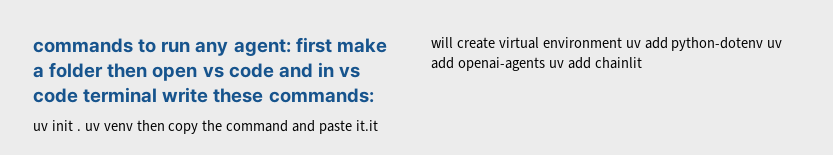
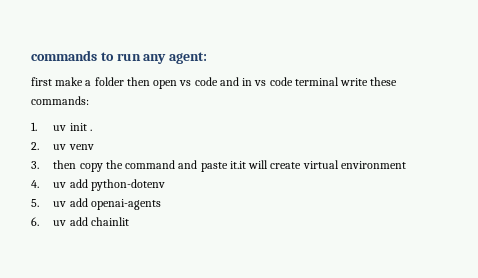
- commands to run any agent: first make a folder then open vs code and in vs code terminal write these commands:
+ commands to run any agent:
+ first make a folder then open vs code and in vs code terminal write these commands:
- uv init . uv venv then copy the command and paste it.it will create virtual environment uv add python-dotenv uv add openai-agents uv add chainlit
+ 1. uv init .
+ 2. uv venv
+ 3. then copy the command and paste it.it will create virtual environment
+ 4. uv add python-dotenv
+ 5. uv add openai-agents
+ 6. uv add chainlit

